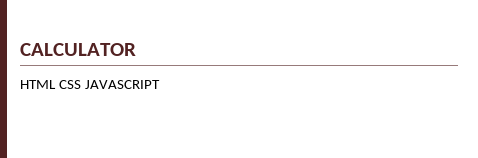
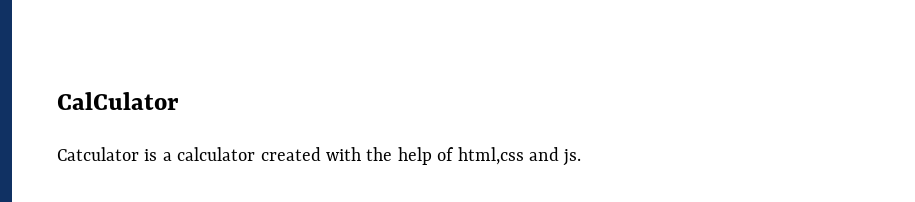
- CALCULATOR
- HTML CSS JAVASCRIPT
+ CalCulator
+ Catculator is a calculator created with the help of html,css and js.

